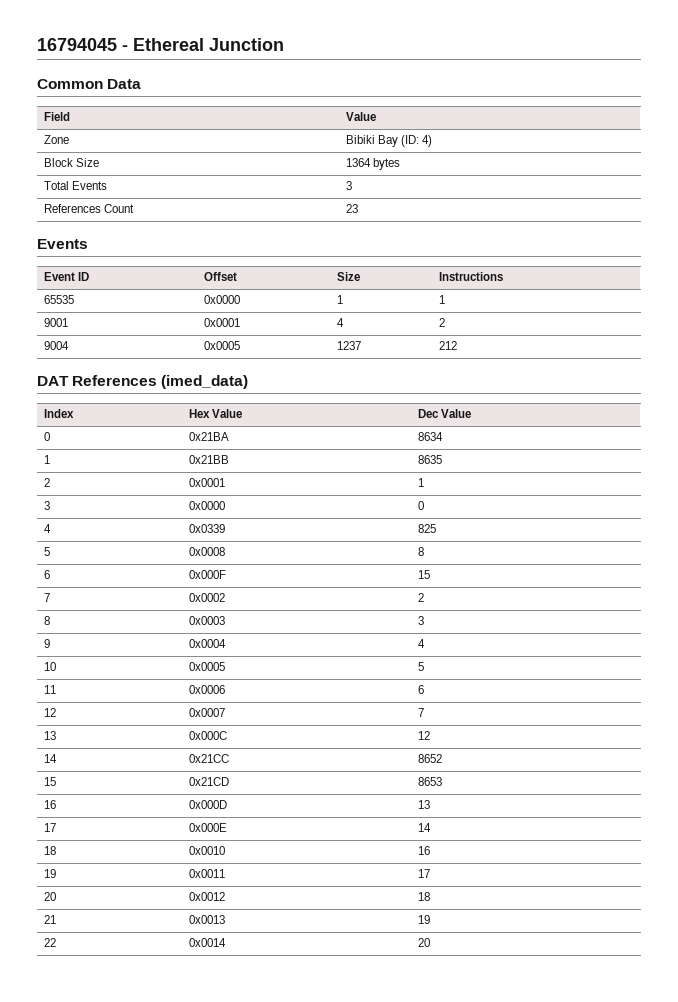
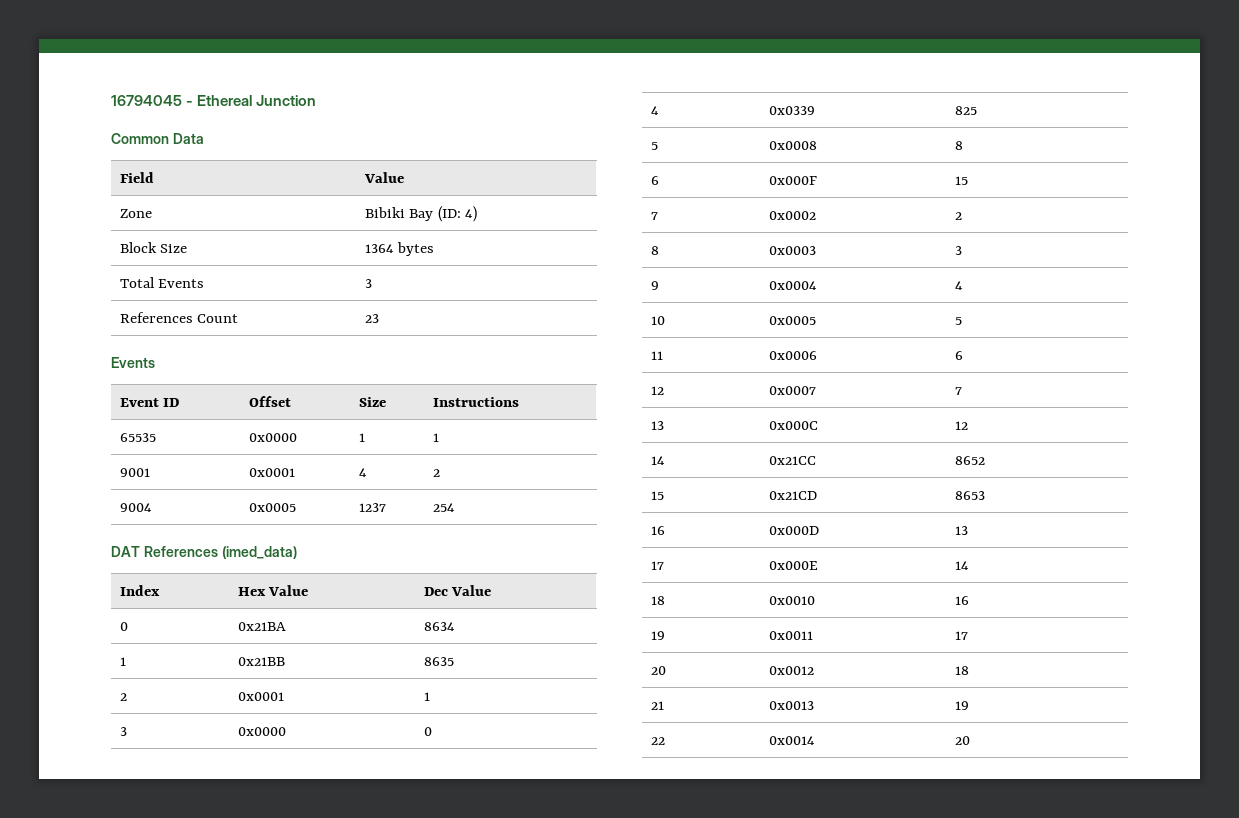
- 9004 | 0x0005 | 1237 | 212
+ 9004 | 0x0005 | 1237 | 254

